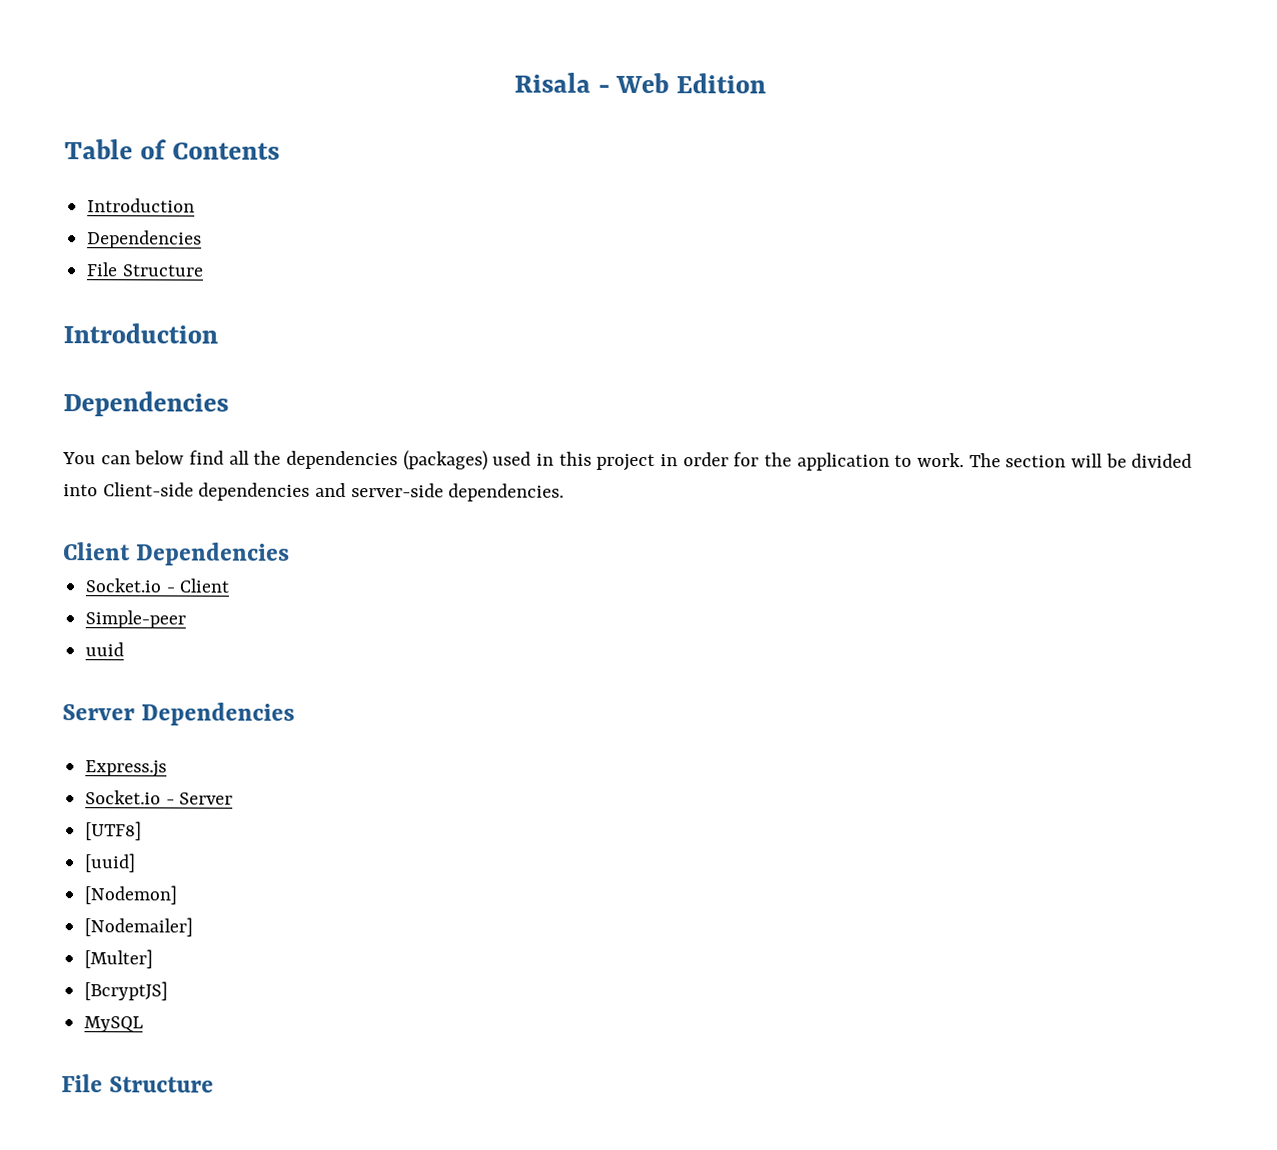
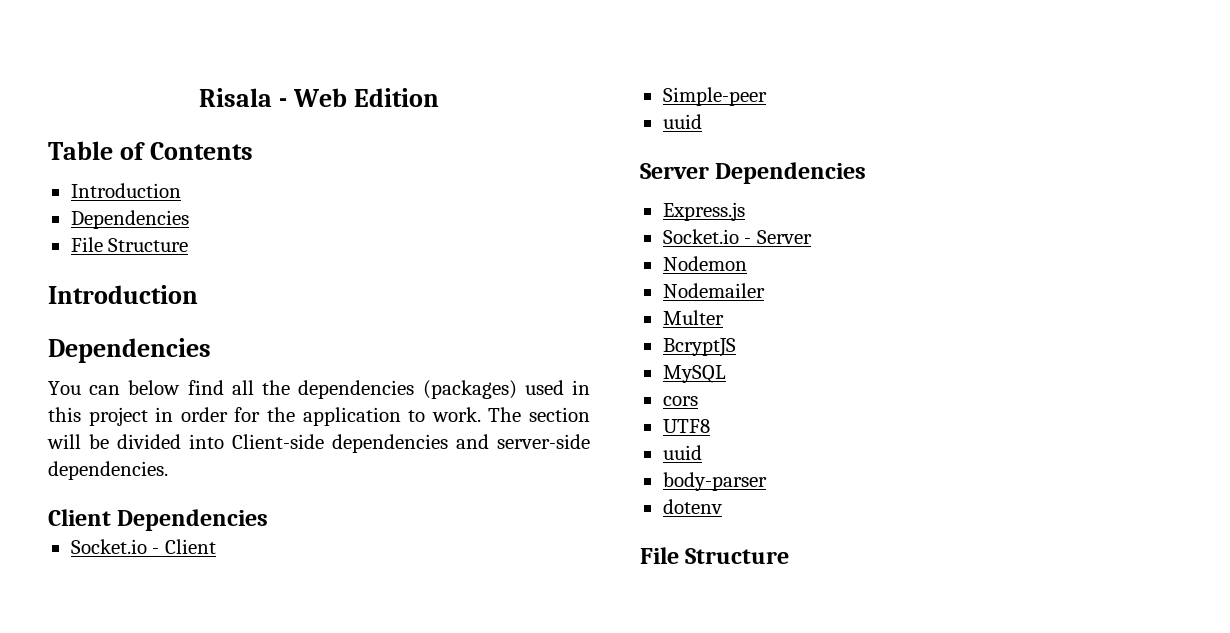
- [UTF8]
- [uuid]
- [Nodemon]
- [Nodemailer]
- [Multer]
- [BcryptJS]
+ Nodemon
+ Nodemailer
+ Multer
+ BcryptJS
  MySQL
+ cors
+ UTF8
+ uuid
+ body-parser
+ dotenv

